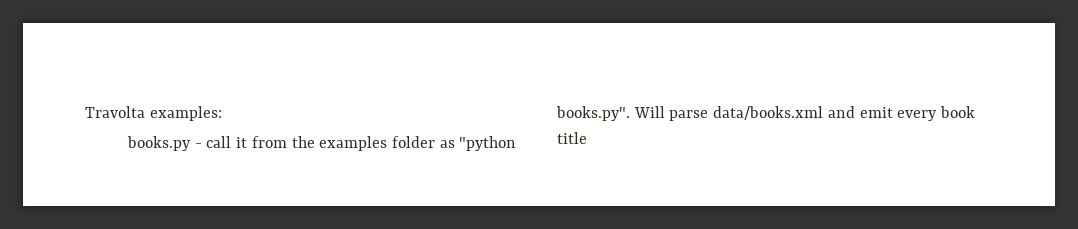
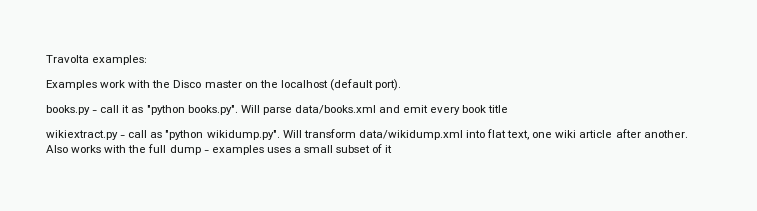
+ Examples work with the Disco master on the localhost (default port).
- books.py - call it from the examples folder as "python books.py". Will parse data/books.xml and emit every book title
+ books.py - call it as "python books.py". Will parse data/books.xml and emit every book title
+ wikiextract.py - call as "python wikidump.py". Will transform data/wikidump.xml into flat text, one wiki article after another. Also works with the full dump - examples uses a small subset of it

